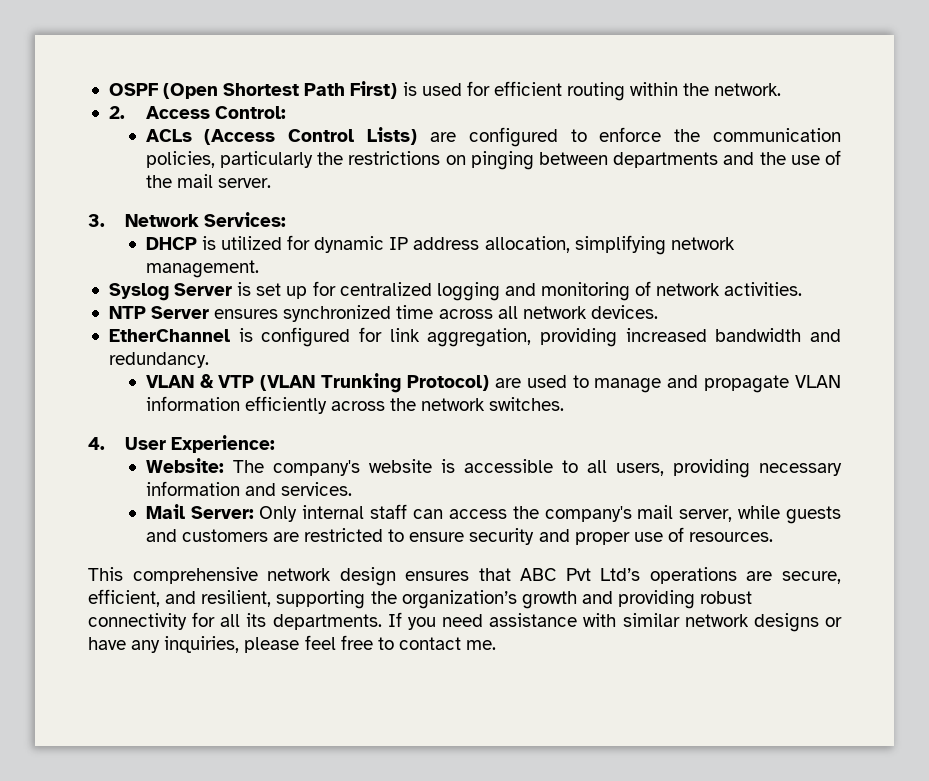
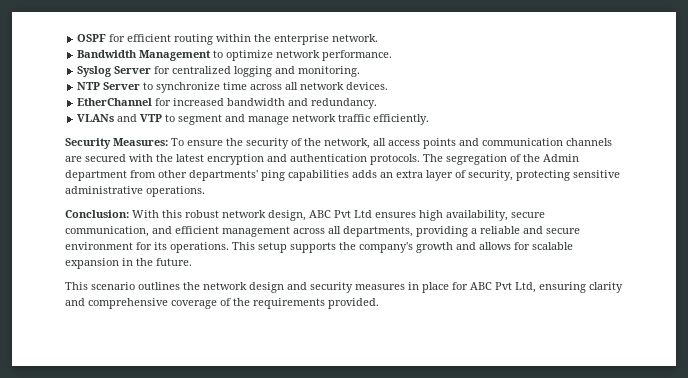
- OSPF (Open Shortest Path First) is used for efficient routing within the network.
+ OSPF for efficient routing within the enterprise network.
- 2. Access Control:
- ACLs (Access Control Lists) are configured to enforce the communication policies, particularly the restrictions on pinging between departments and the use of the mail server.
- 3. Network Services:
- DHCP is utilized for dynamic IP address allocation, simplifying network management.
+ Bandwidth Management to optimize network performance.
- Syslog Server is set up for centralized logging and monitoring of network activities.
+ Syslog Server for centralized logging and monitoring.
- NTP Server ensures synchronized time across all network devices.
+ NTP Server to synchronize time across all network devices.
- EtherChannel is configured for link aggregation, providing increased bandwidth and redundancy.
- VLAN & VTP (VLAN Trunking Protocol) are used to manage and propagate VLAN information efficiently across the network switches.
- 4. User Experience:
- Website: The company's website is accessible to all users, providing necessary information and services.
- Mail Server: Only internal staff can access the company's mail server, while guests and customers are restricted to ensure security and proper use of resources.
- This comprehensive network design ensures that ABC Pvt Ltd’s operations are secure, efficient, and resilient, supporting the organization’s growth and providing robust connectivity for all its departments. If you need assistance with similar network designs or have any inquiries, please feel free to contact me.
+ EtherChannel for increased bandwidth and redundancy.
+ VLANs and VTP to segment and manage network traffic efficiently.
+ Security Measures: To ensure the security of the network, all access points and communication channels are secured with the latest encryption and authentication protocols. The segregation of the Admin department from other departments' ping capabilities adds an extra layer of security, protecting sensitive administrative operations.
+ Conclusion: With this robust network design, ABC Pvt Ltd ensures high availability, secure communication, and efficient management across all departments, providing a reliable and secure environment for its operations. This setup supports the company's growth and allows for scalable expansion in the future.
+ This scenario outlines the network design and security measures in place for ABC Pvt Ltd, ensuring clarity and comprehensive coverage of the requirements provided.

